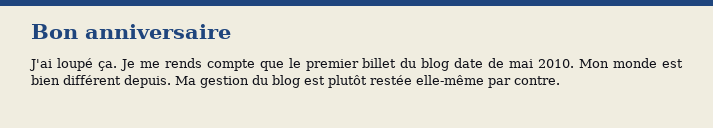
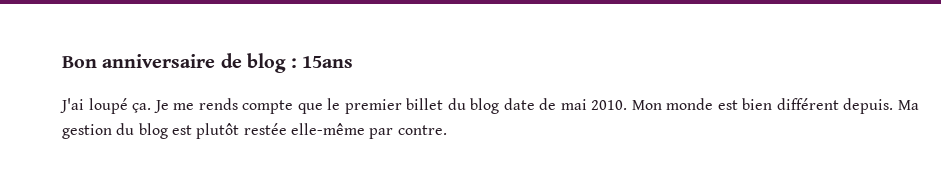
- Bon anniversaire
+ Bon anniversaire de blog : 15ans

